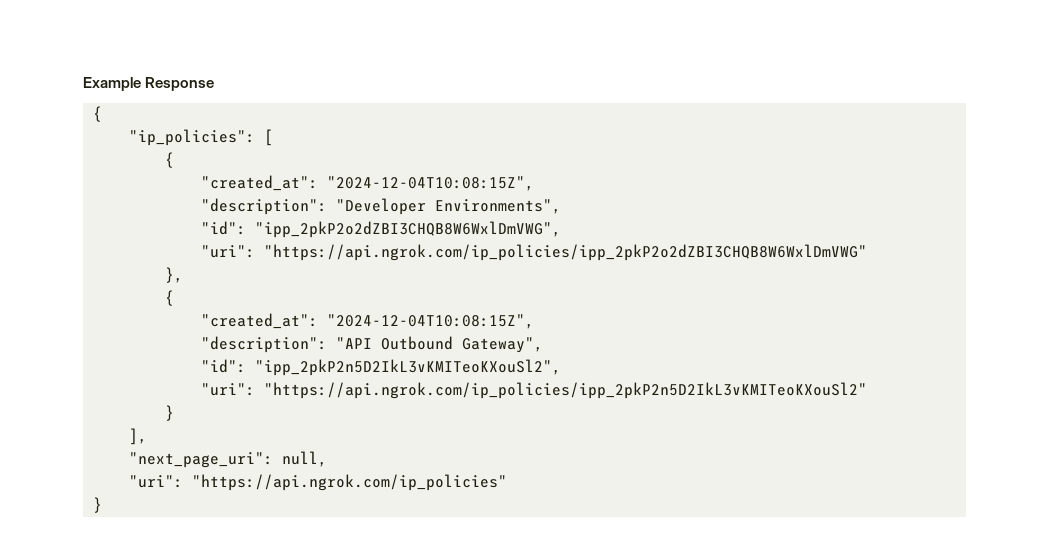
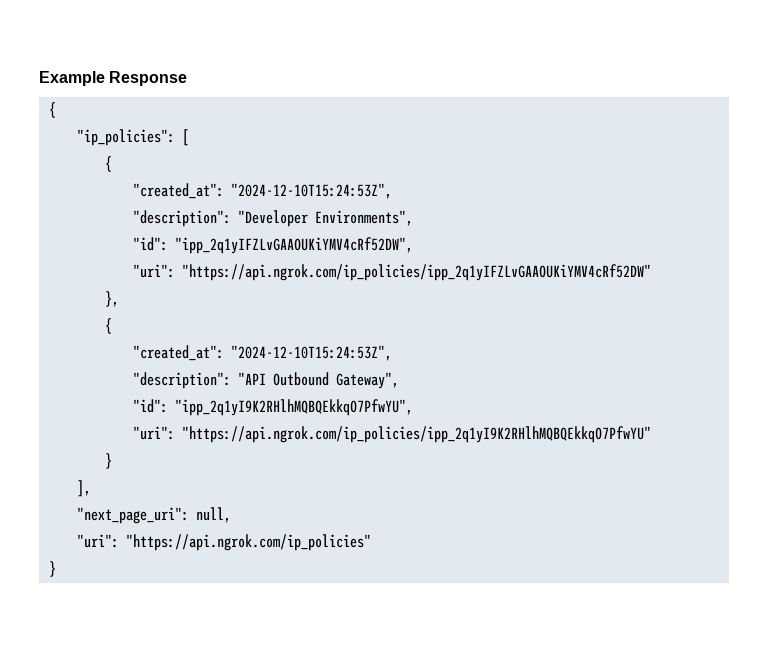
  "ip_policies": [
  {
- "created_at": "2024-12-04T10:08:15Z",
+ "created_at": "2024-12-10T15:24:53Z",
- "id": "ipp_2pkP2o2dZBI3CHQB8W6WxlDmVWG",
- "uri": "https://api.ngrok.com/ip_policies/ipp_2pkP2o2dZBI3CHQB8W6WxlDmVWG"
+ "id": "ipp_2q1yIFZLvGAAOUKiYMV4cRf52DW",
+ "uri": "https://api.ngrok.com/ip_policies/ipp_2q1yIFZLvGAAOUKiYMV4cRf52DW"
  },
  {
- "created_at": "2024-12-04T10:08:15Z",
+ "created_at": "2024-12-10T15:24:53Z",
- "id": "ipp_2pkP2n5D2IkL3vKMITeoKXouSl2",
- "uri": "https://api.ngrok.com/ip_policies/ipp_2pkP2n5D2IkL3vKMITeoKXouSl2"
+ "id": "ipp_2q1yI9K2RHlhMQBQEkkqO7PfwYU",
+ "uri": "https://api.ngrok.com/ip_policies/ipp_2q1yI9K2RHlhMQBQEkkqO7PfwYU"

